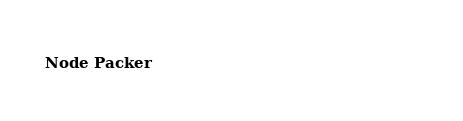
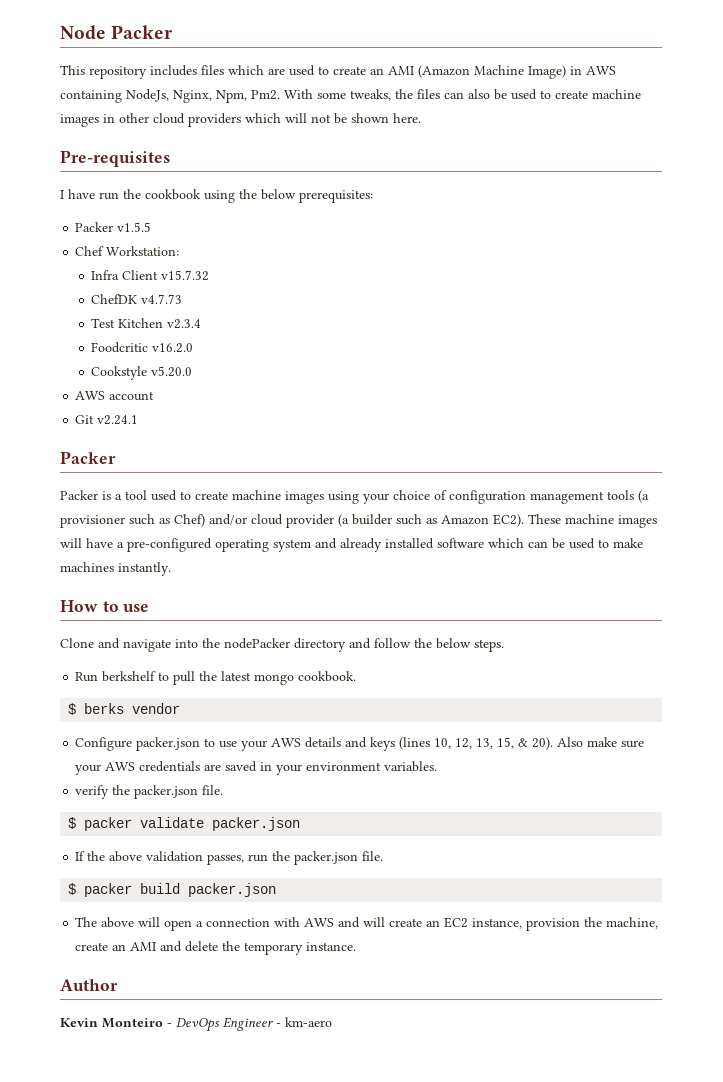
+ This repository includes files which are used to create an AMI (Amazon Machine Image) in AWS containing NodeJs, Nginx, Npm, Pm2. With some tweaks, the files can also be used to create machine images in other cloud providers which will not be shown here.
+ Pre-requisites
+ I have run the cookbook using the below prerequisites:
+ Packer v1.5.5
+ Chef Workstation:
+ Infra Client v15.7.32
+ ChefDK v4.7.73
+ Test Kitchen v2.3.4
+ Foodcritic v16.2.0
+ Cookstyle v5.20.0
+ AWS account
+ Git v2.24.1
+ Packer
+ Packer is a tool used to create machine images using your choice of configuration management tools (a provisioner such as Chef) and/or cloud provider (a builder such as Amazon EC2). These machine images will have a pre-configured operating system and already installed software which can be used to make machines instantly.
+ How to use
+ Clone and navigate into the nodePacker directory and follow the below steps.
+ Run berkshelf to pull the latest mongo cookbook.
+ $ berks vendor
+ Configure packer.json to use your AWS details and keys (lines 10, 12, 13, 15, & 20). Also make sure your AWS credentials are saved in your environment variables.
+ verify the packer.json file.
+ $ packer validate packer.json
+ If the above validation passes, run the packer.json file.
+ $ packer build packer.json
+ The above will open a connection with AWS and will create an EC2 instance, provision the machine, create an AMI and delete the temporary instance.
+ Author
+ Kevin Monteiro - DevOps Engineer - km-aero

